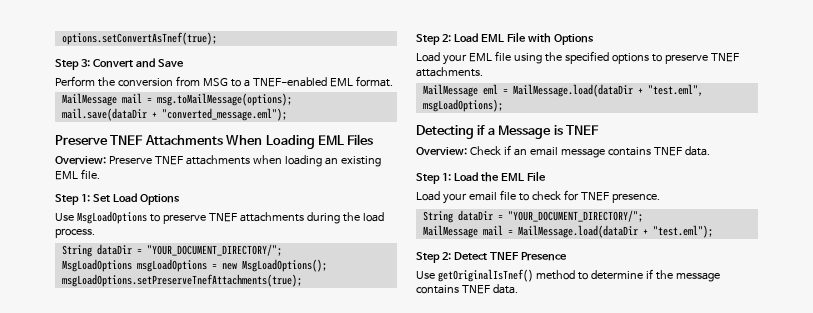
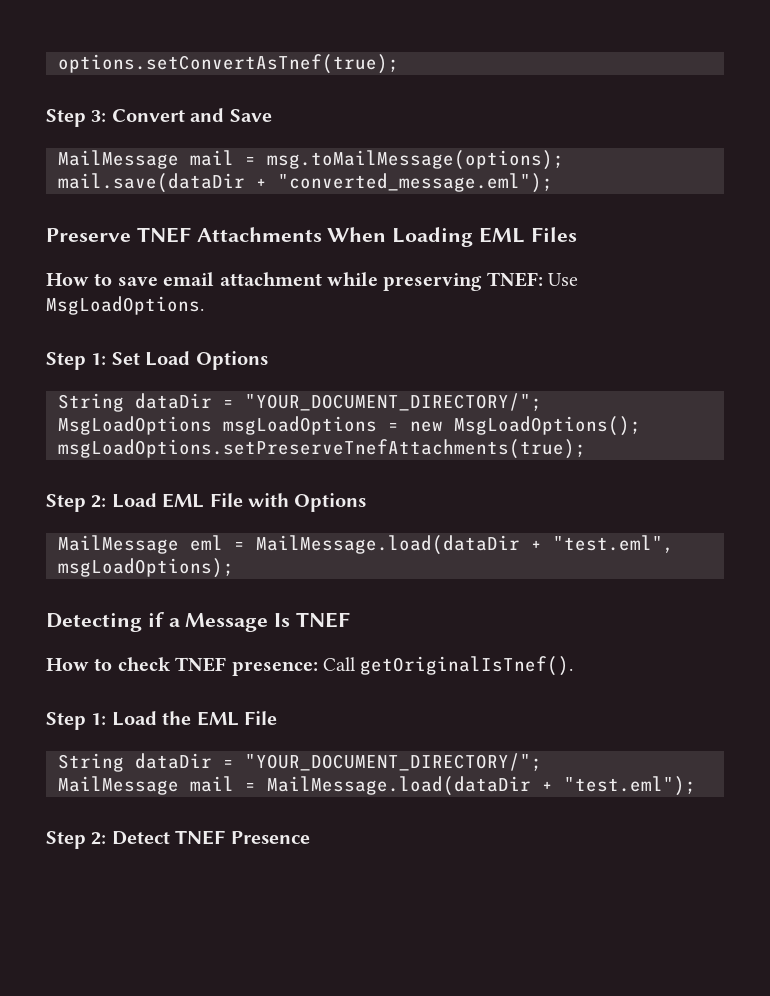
- Perform the conversion from MSG to a TNEF-enabled EML format.
- Overview: Preserve TNEF attachments when loading an existing EML file.
+ How to save email attachment while preserving TNEF: Use MsgLoadOptions.
- Use MsgLoadOptions to preserve TNEF attachments during the load process.
- Load your EML file using the specified options to preserve TNEF attachments.
- Detecting if a Message is TNEF
+ Detecting if a Message Is TNEF
- Overview: Check if an email message contains TNEF data.
+ How to check TNEF presence: Call getOriginalIsTnef().
- Load your email file to check for TNEF presence.
- Use getOriginalIsTnef() method to determine if the message contains TNEF data.

